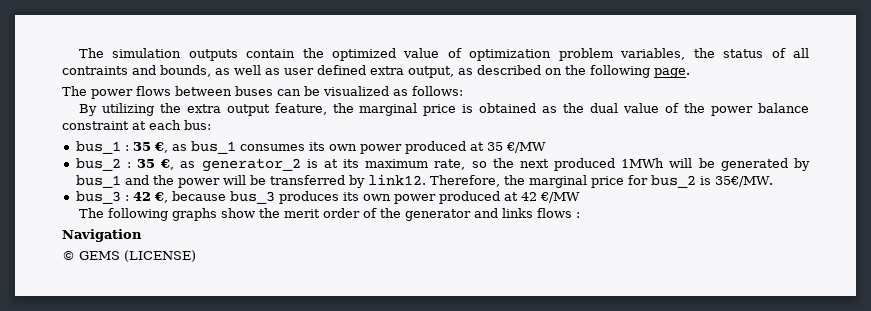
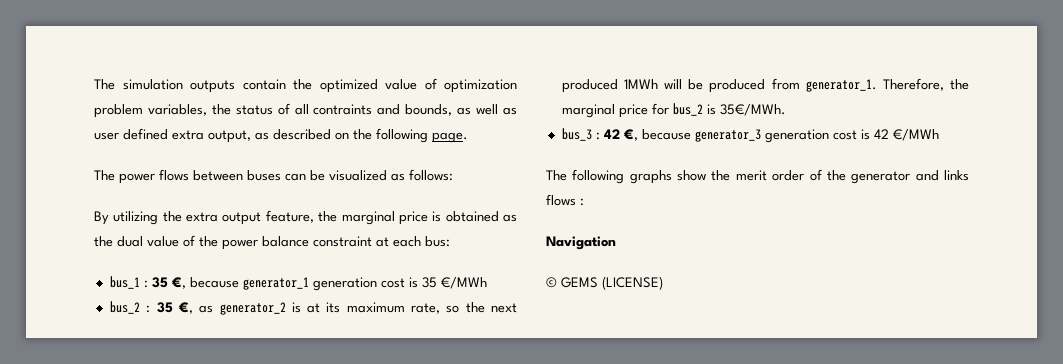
- bus_1 : 35 €, as bus_1 consumes its own power produced at 35 €/MW
+ bus_1 : 35 €, because generator_1 generation cost is 35 €/MWh
- bus_2 : 35 €, as generator_2 is at its maximum rate, so the next produced 1MWh will be generated by bus_1 and the power will be transferred by link12.
+ bus_2 : 35 €, as generator_2 is at its maximum rate, so the next produced 1MWh will be produced from generator_1.
- Therefore, the marginal price for bus_2 is 35€/MW.
+ Therefore, the marginal price for bus_2 is 35€/MWh.
- bus_3 : 42 €, because bus_3 produces its own power produced at 42 €/MW
+ bus_3 : 42 €, because generator_3 generation cost is 42 €/MWh

